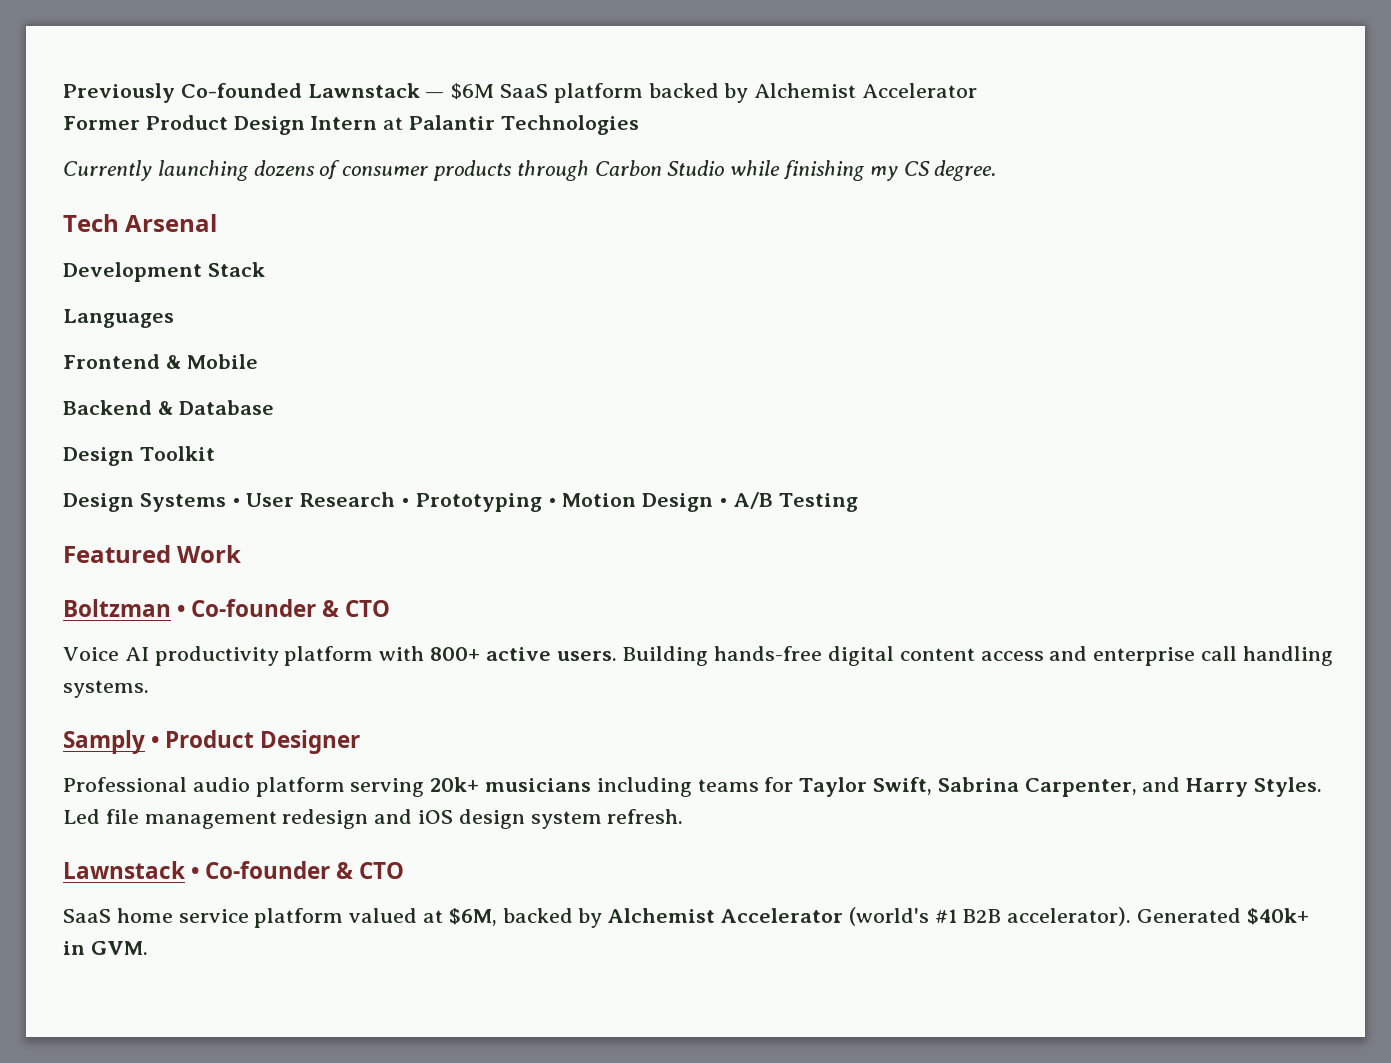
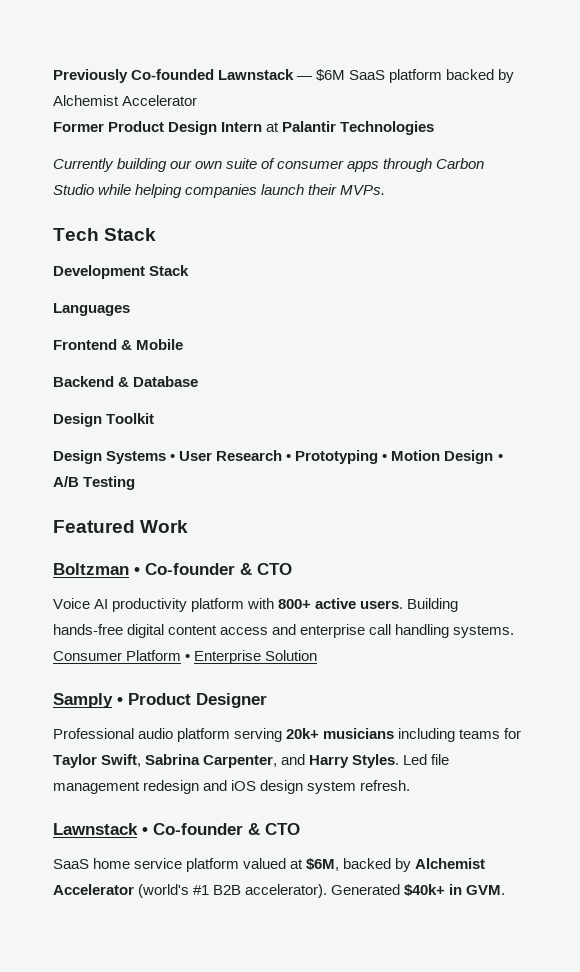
- Currently launching dozens of consumer products through Carbon Studio while finishing my CS degree.
+ Currently building our own suite of consumer apps through Carbon Studio while helping companies launch their MVPs.
- Tech Arsenal
+ Tech Stack
+ Consumer Platform • Enterprise Solution

